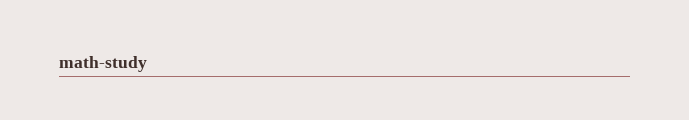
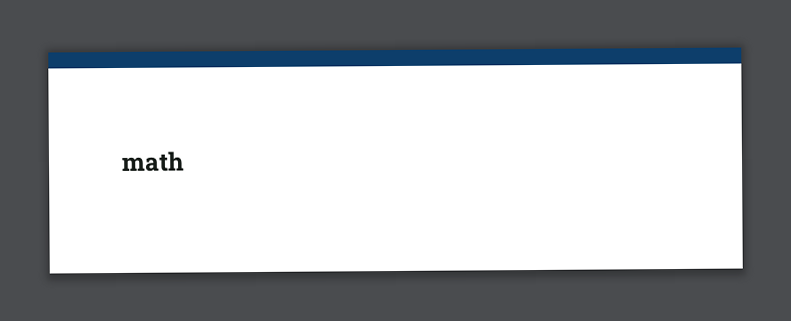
- math-study
+ math

